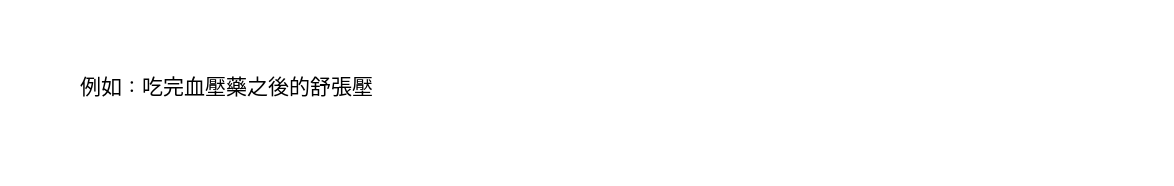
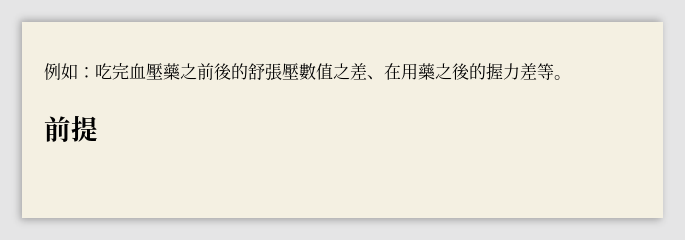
- 例如：吃完血壓藥之後的舒張壓
+ 例如：吃完血壓藥之前後的舒張壓數值之差、在用藥之後的握力差等。
+ 前提

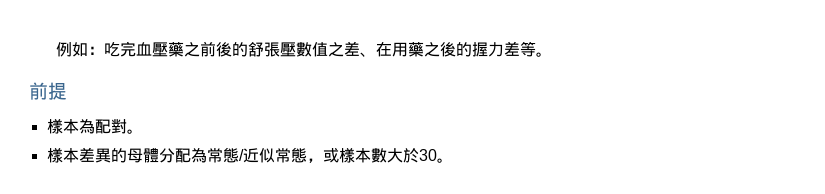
+ 樣本為配對。
+ 樣本差異的母體分配為常態/近似常態，或樣本數大於30。

